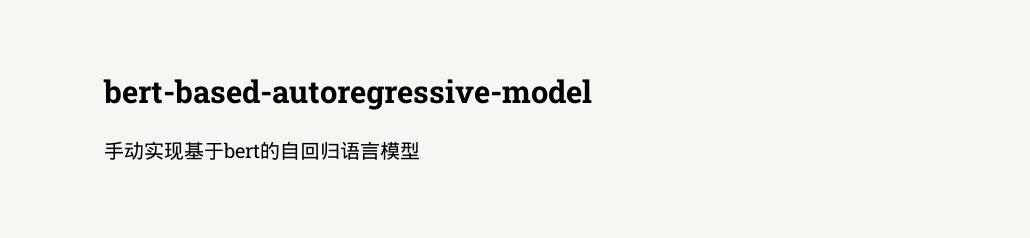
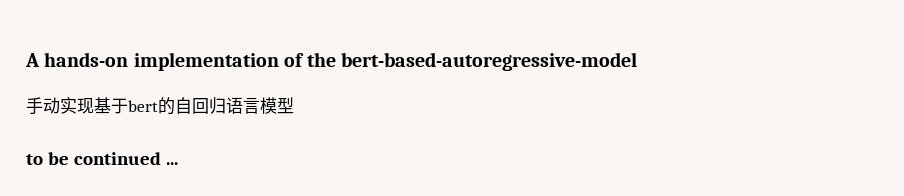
- bert-based-autoregressive-model
+ A hands-on implementation of the bert-based-autoregressive-model
+ to be continued ...

